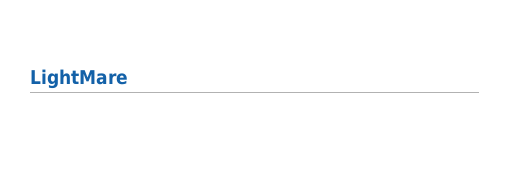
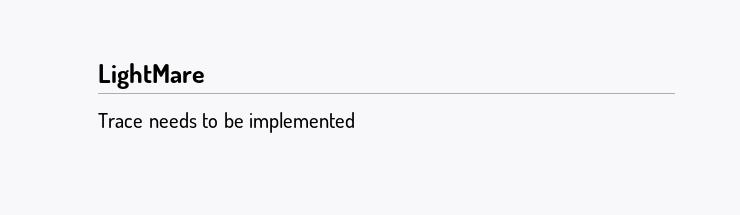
+ Trace needs to be implemented

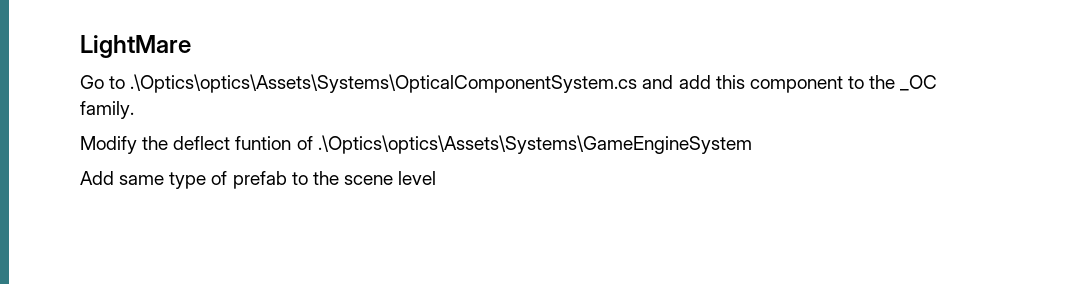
- Trace needs to be implemented
+ Go to .\Optics\optics\Assets\Systems\OpticalComponentSystem.cs and add this component to the _OC family.
+ Modify the deflect funtion of .\Optics\optics\Assets\Systems\GameEngineSystem
+ Add same type of prefab to the scene level

